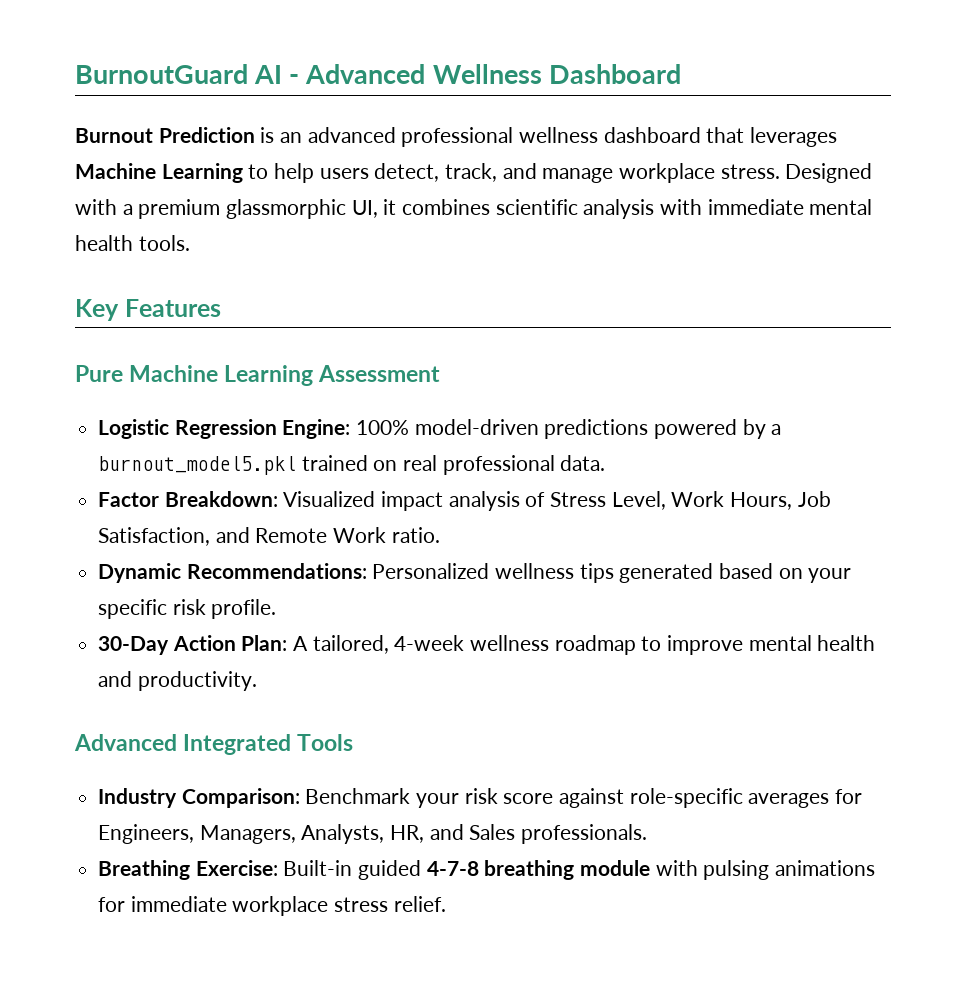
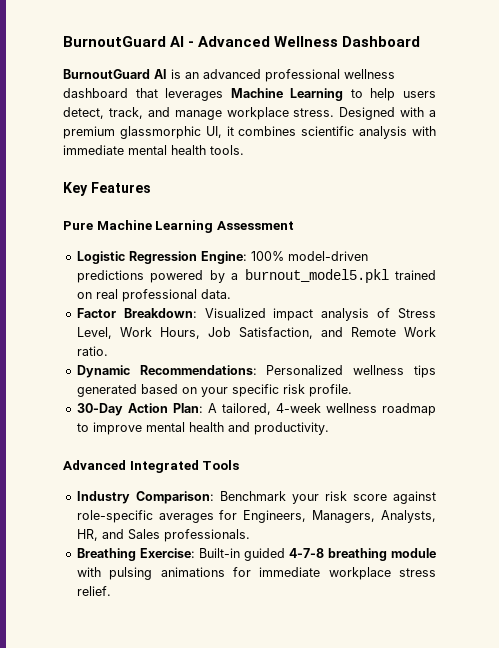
- Burnout Prediction is an advanced professional wellness dashboard that leverages Machine Learning to help users detect, track, and manage workplace stress.
+ BurnoutGuard AI is an advanced professional wellness dashboard that leverages Machine Learning to help users detect, track, and manage workplace stress.

